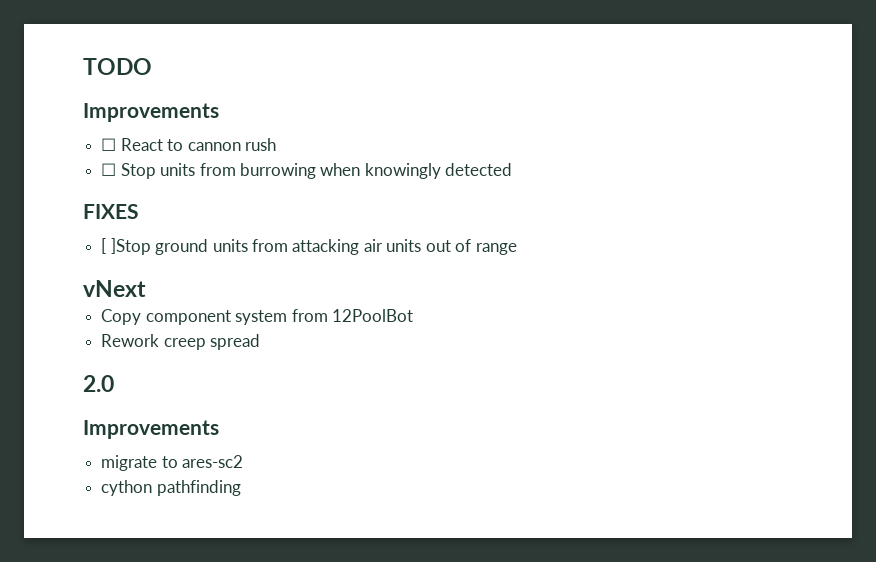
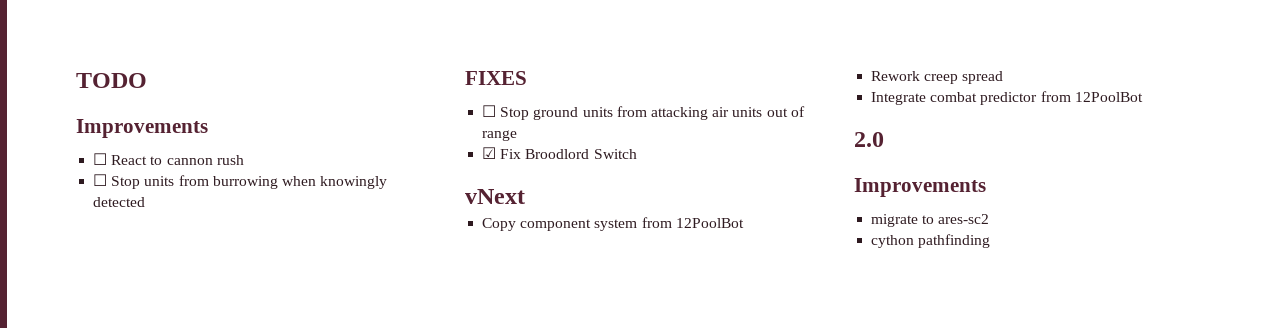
- [ ]Stop ground units from attacking air units out of range
+ ☐ Stop ground units from attacking air units out of range
+ ☑ Fix Broodlord Switch
+ Integrate combat predictor from 12PoolBot

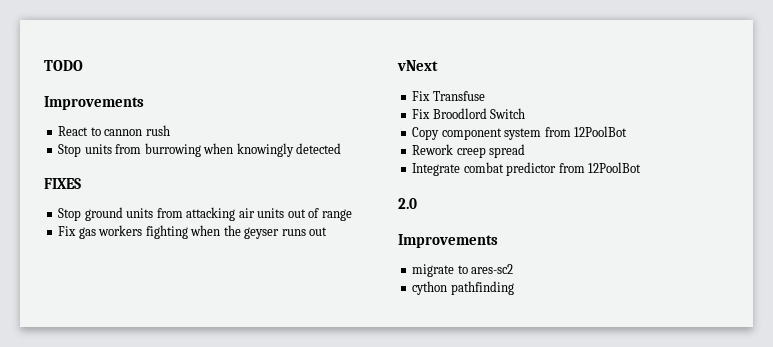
- ☐ React to cannon rush
+ React to cannon rush
- ☐ Stop units from burrowing when knowingly detected
+ Stop units from burrowing when knowingly detected
- ☐ Stop ground units from attacking air units out of range
+ Stop ground units from attacking air units out of range
- ☑ Fix Broodlord Switch
+ Fix gas workers fighting when the geyser runs out
+ vNext
+ Fix Transfuse
+ Fix Broodlord Switch
- vNext

